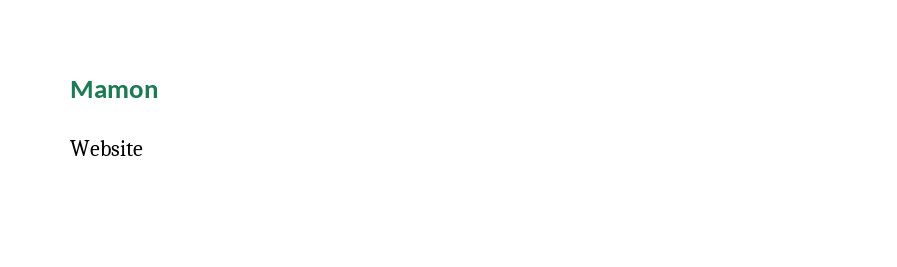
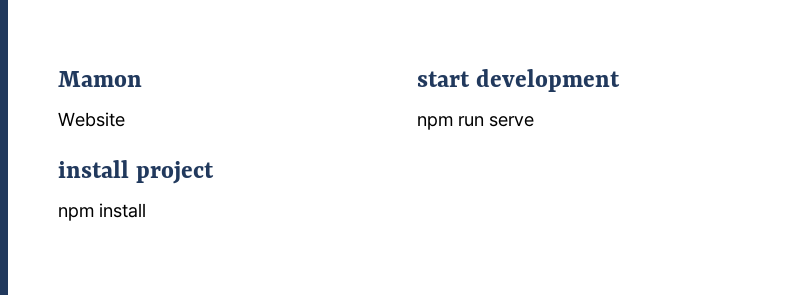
+ install project
+ npm install
+ start development
+ npm run serve

